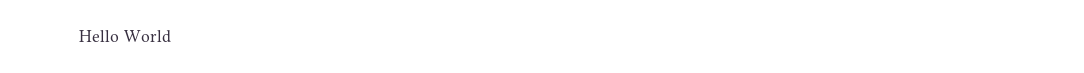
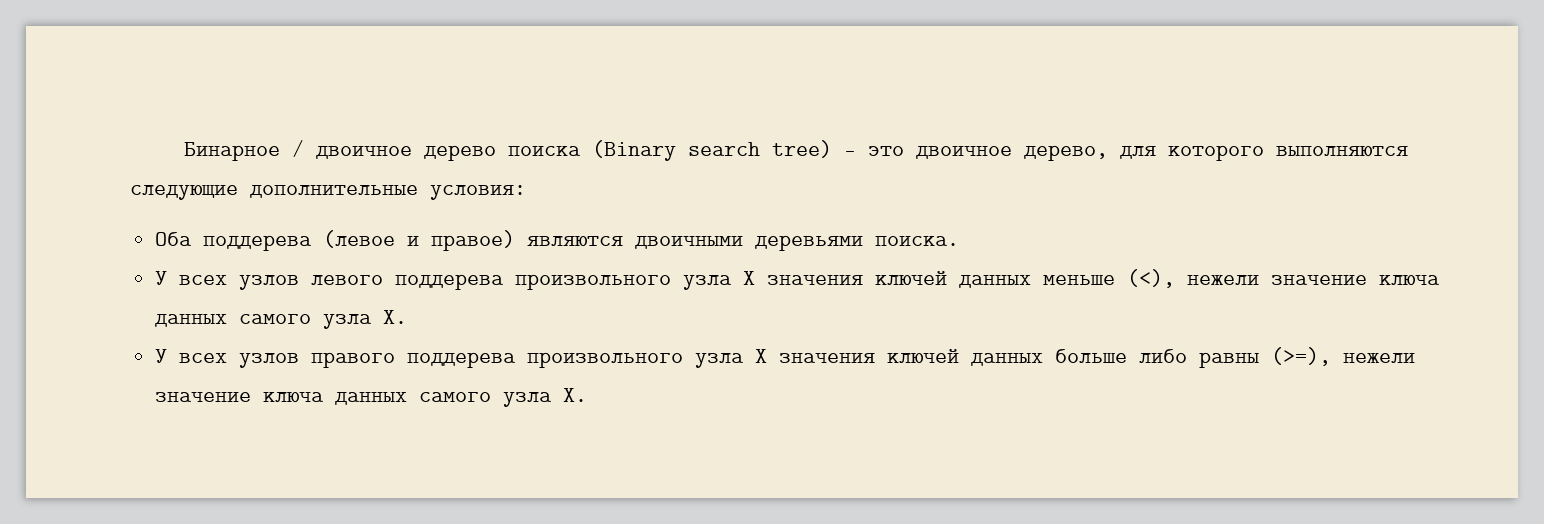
- Hello World
+ Бинарное / двоичное дерево поиска (Binary search tree) - это двоичное дерево, для которого выполняются следующие дополнительные условия:
+ Оба поддерева (левое и правое) являются двоичными деревьями поиска.
+ У всех узлов левого поддерева произвольного узла X значения ключей данных меньше (<), нежели значение ключа данных самого узла X.
+ У всех узлов правого поддерева произвольного узла X значения ключей данных больше либо равны (>=), нежели значение ключа данных самого узла X.

